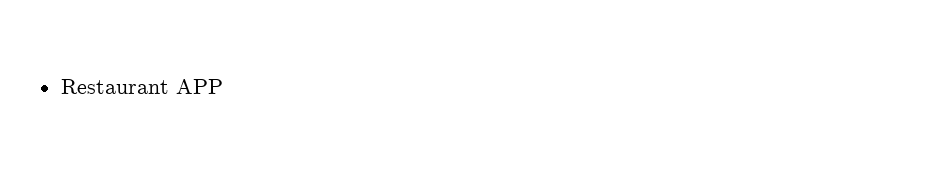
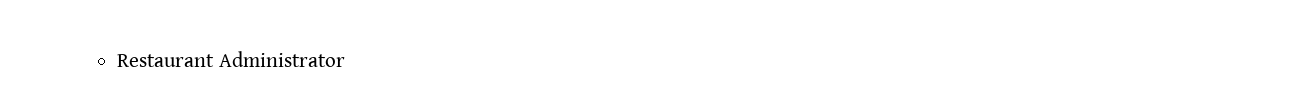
- Restaurant APP
+ Restaurant Administrator

